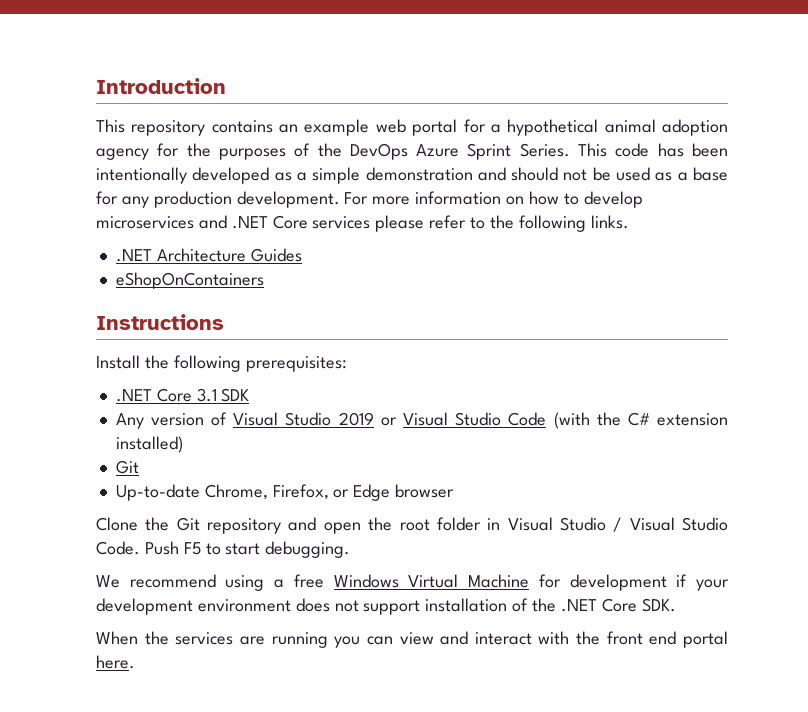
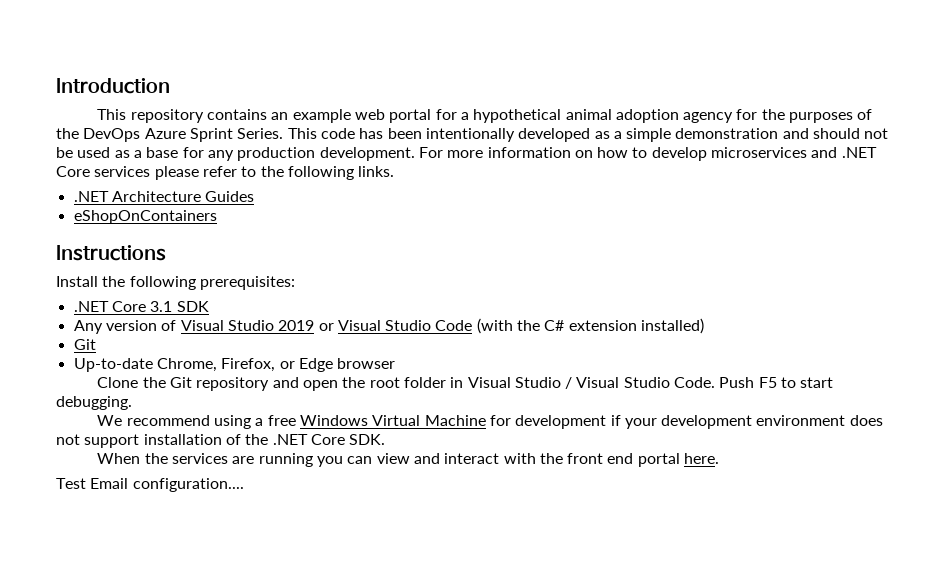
+ Test Email configuration....

